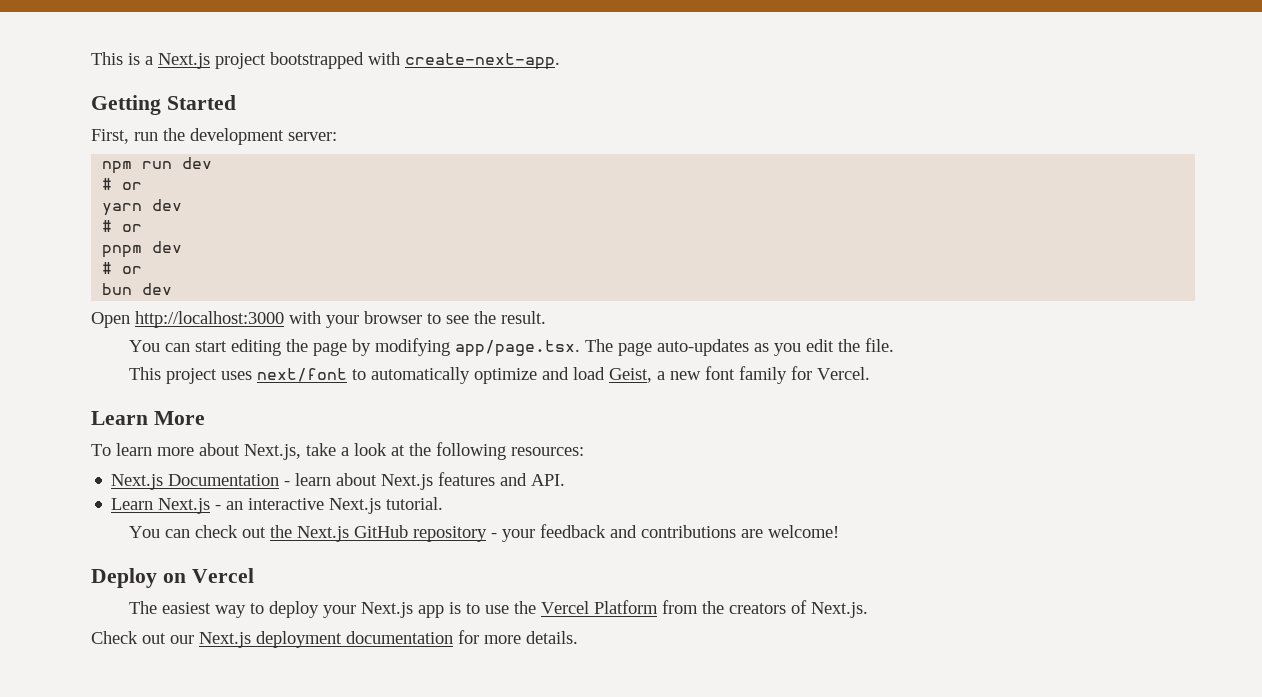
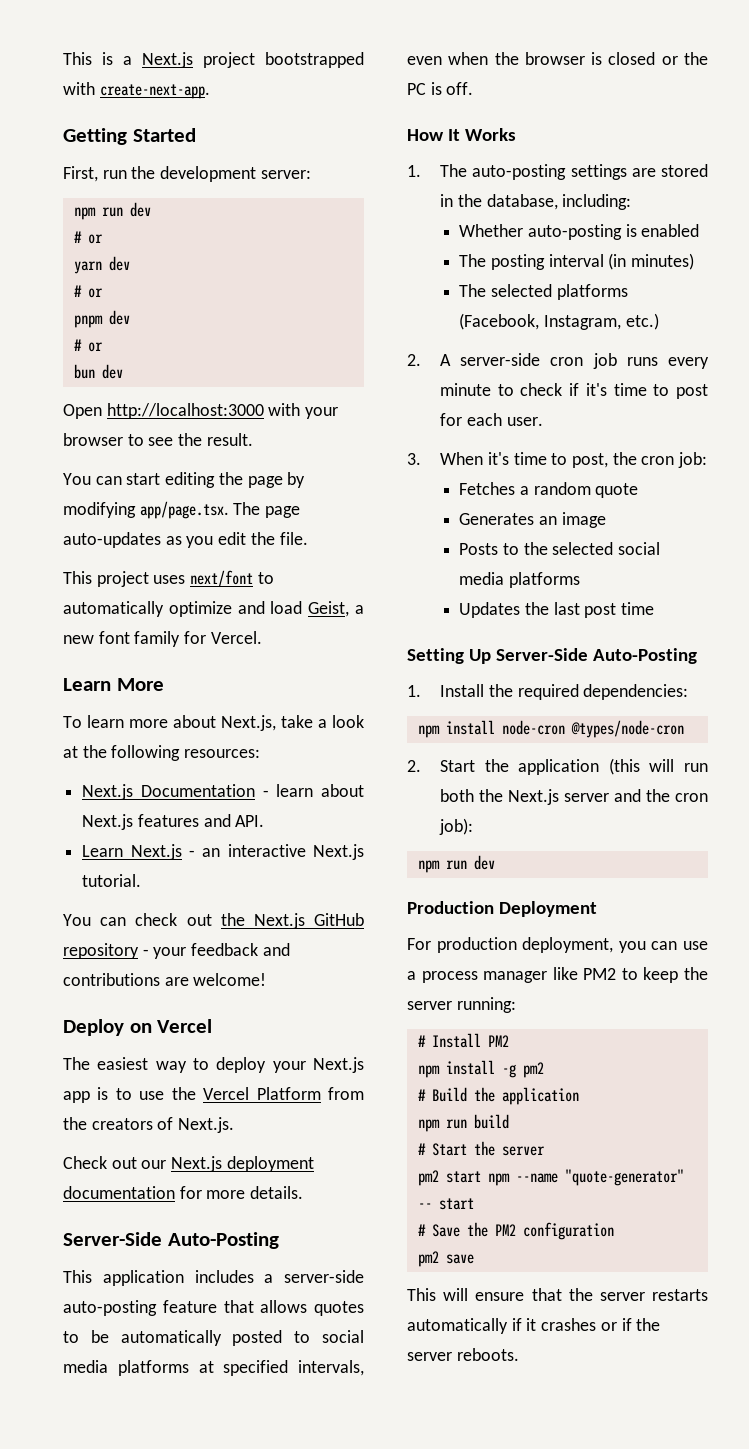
  Check out our Next.js deployment documentation for more details.
+ Server-Side Auto-Posting
+ This application includes a server-side auto-posting feature that allows quotes to be automatically posted to social media platforms at specified intervals, even when the browser is closed or the PC is off.
+ How It Works
+ 1. The auto-posting settings are stored in the database, including:
+ Whether auto-posting is enabled
+ The posting interval (in minutes)
+ The selected platforms (Facebook, Instagram, etc.)
+ 2. A server-side cron job runs every minute to check if it's time to post for each user.
+ 3. When it's time to post, the cron job:
+ Fetches a random quote
+ Generates an image
+ Posts to the selected social media platforms
+ Updates the last post time
+ Setting Up Server-Side Auto-Posting
+ 1. Install the required dependencies:
+ npm install node-cron @types/node-cron
+ 2. Start the application (this will run both the Next.js server and the cron job):
+ npm run dev
+ Production Deployment
+ For production deployment, you can use a process manager like PM2 to keep the server running:
+ # Install PM2
+ npm install -g pm2
+ # Build the application
+ npm run build
+ # Start the server
+ pm2 start npm --name "quote-generator" -- start
+ # Save the PM2 configuration
+ pm2 save
+ This will ensure that the server restarts automatically if it crashes or if the server reboots.

